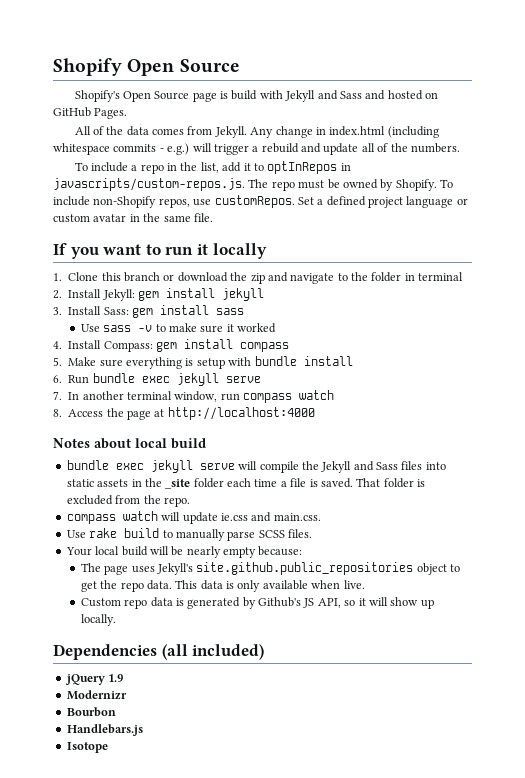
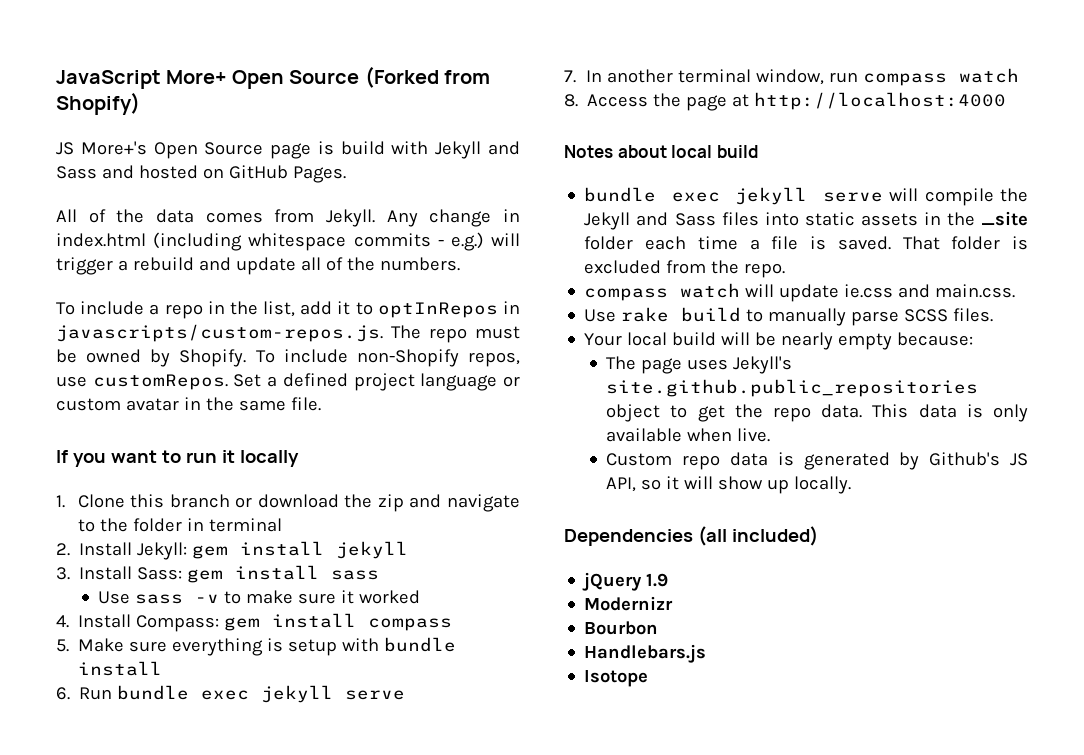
- Shopify Open Source
- Shopify's Open Source page is build with Jekyll and Sass and hosted on GitHub Pages.
+ JavaScript More+ Open Source (Forked from Shopify)
+ JS More+'s Open Source page is build with Jekyll and Sass and hosted on GitHub Pages.

